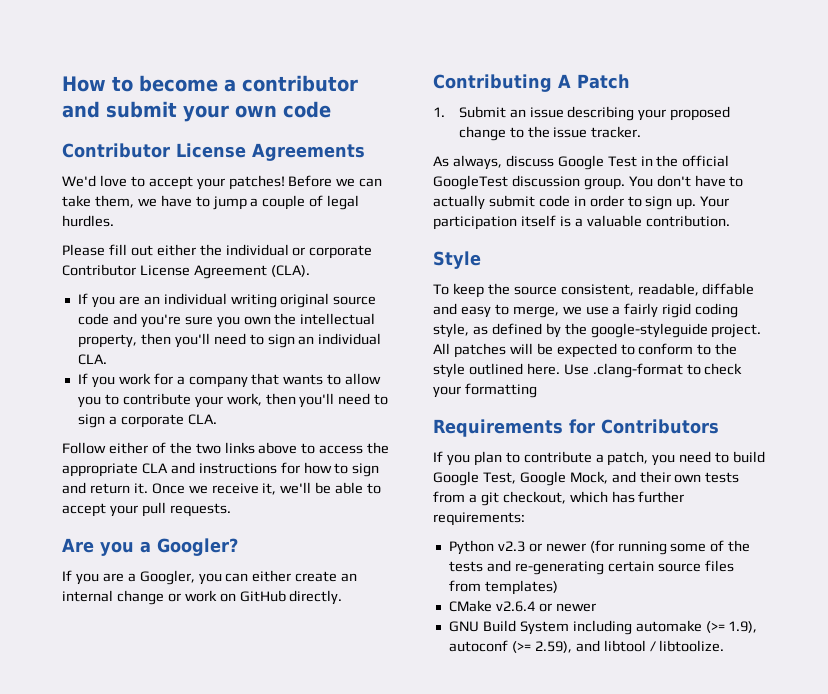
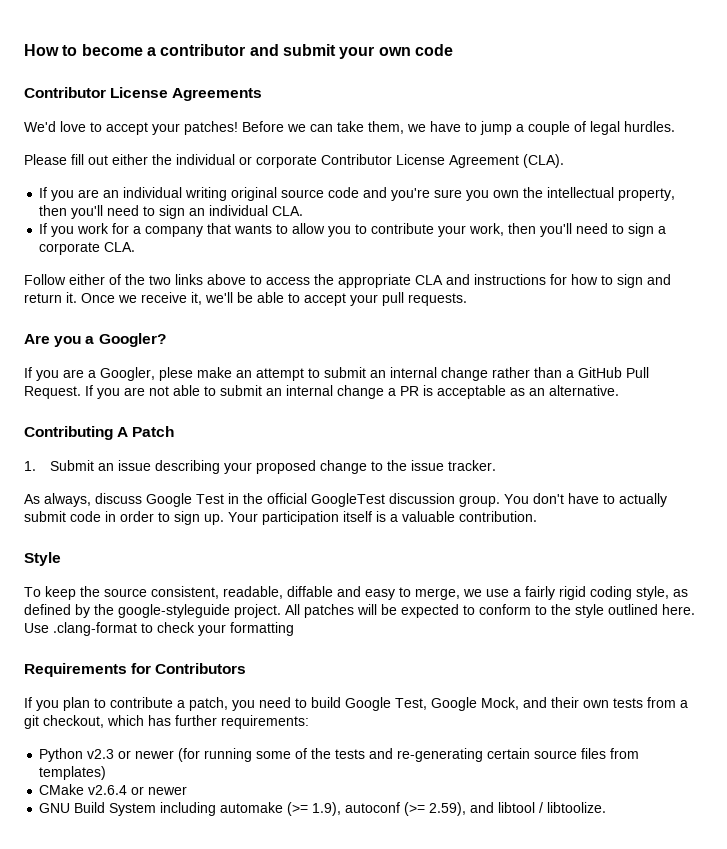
- If you are a Googler, you can either create an internal change or work on GitHub directly.
+ If you are a Googler, plese make an attempt to submit an internal change rather than a GitHub Pull Request. If you are not able to submit an internal change a PR is acceptable as an alternative.

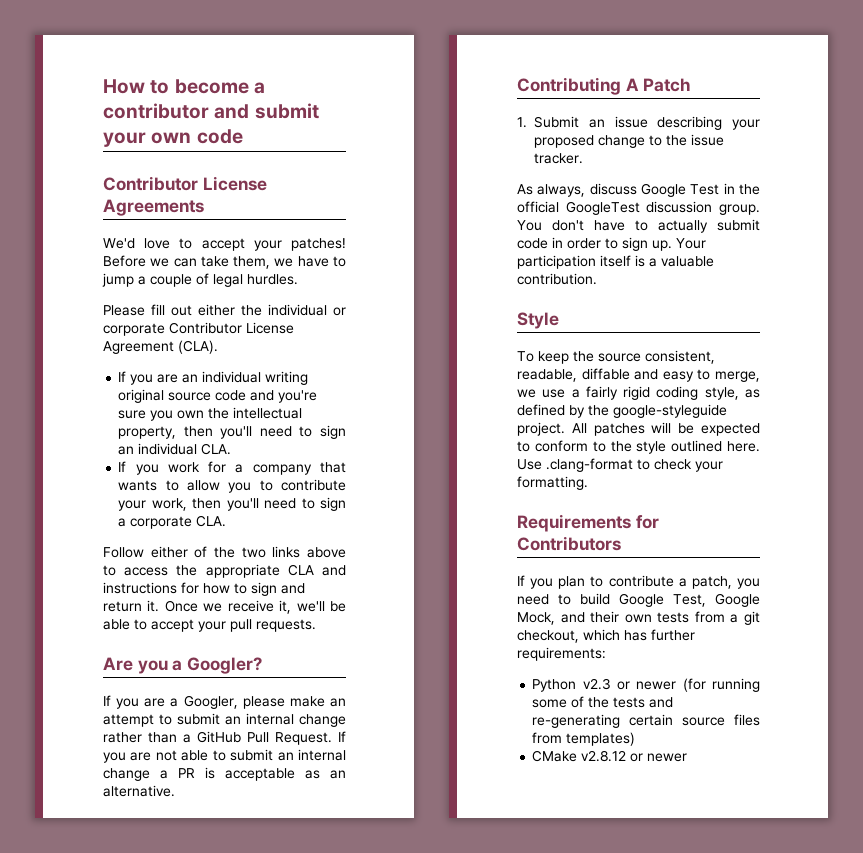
- If you are a Googler, plese make an attempt to submit an internal change rather than a GitHub Pull Request.
+ If you are a Googler, please make an attempt to submit an internal change rather than a GitHub Pull Request.
- Use .clang-format to check your formatting
+ Use .clang-format to check your formatting.
- CMake v2.6.4 or newer
- GNU Build System including automake (>= 1.9), autoconf (>= 2.59), and libtool / libtoolize.
+ CMake v2.8.12 or newer

